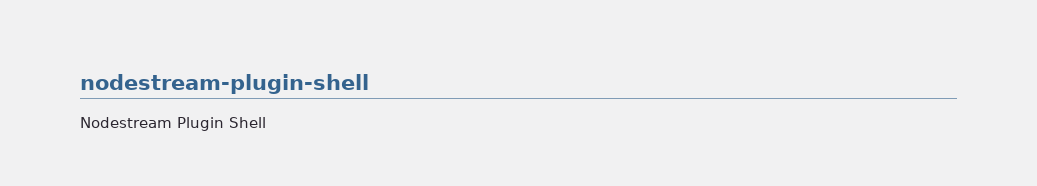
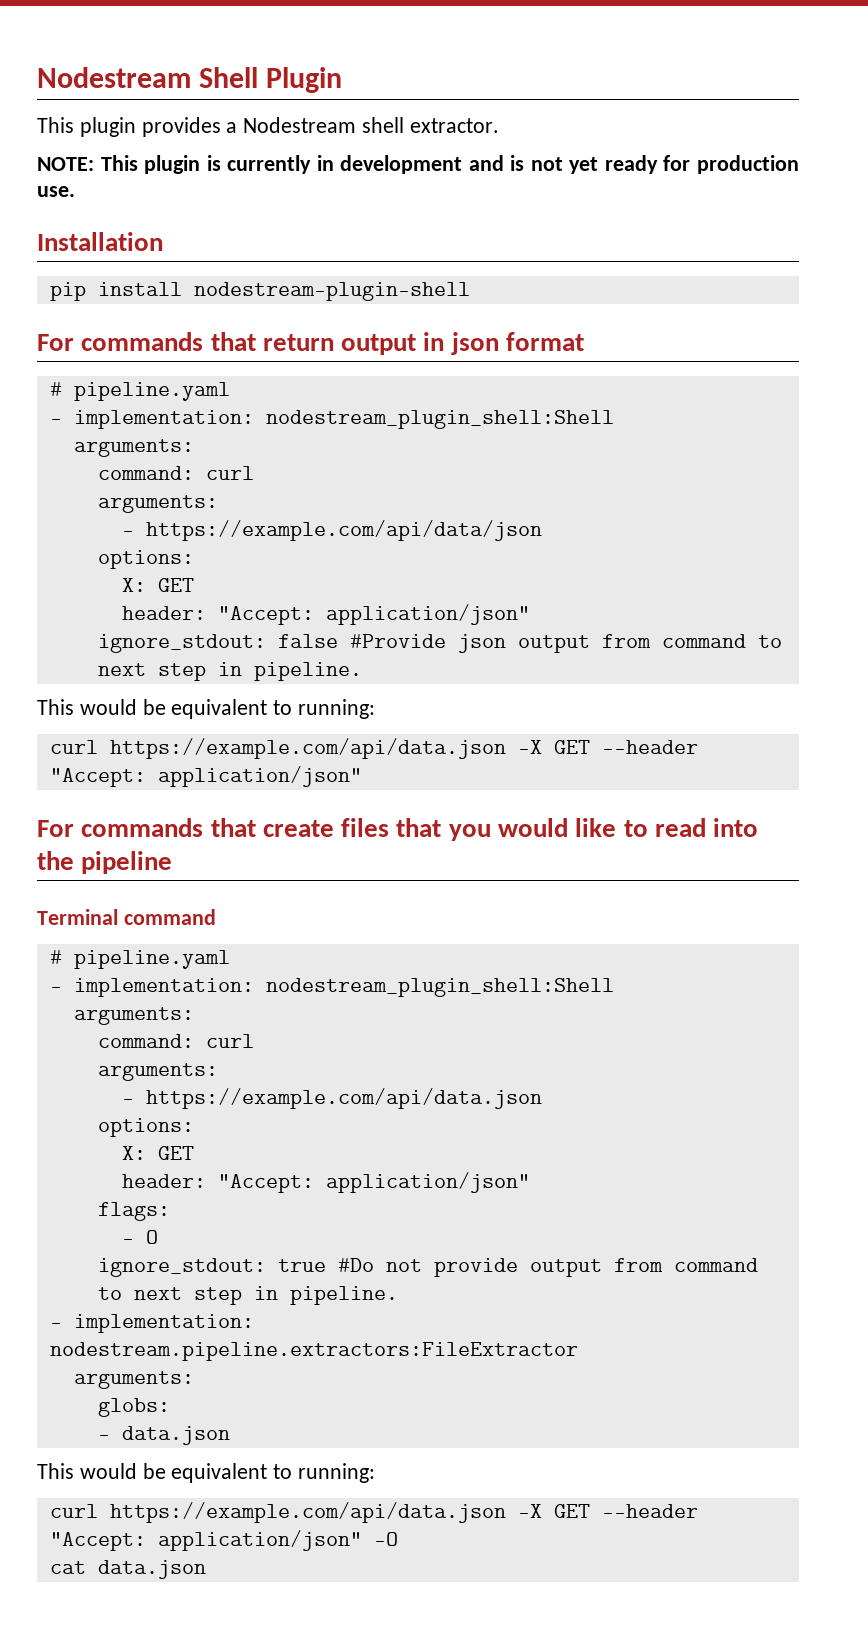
- nodestream-plugin-shell
- Nodestream Plugin Shell
+ Nodestream Shell Plugin
+ This plugin provides a Nodestream shell extractor.
+ NOTE: This plugin is currently in development and is not yet ready for production use.
+ Installation
+ pip install nodestream-plugin-shell
+ For commands that return output in json format
+ # pipeline.yaml
+ - implementation: nodestream_plugin_shell:Shell
+ arguments:
+ command: curl
+ arguments:
+ - https://example.com/api/data/json
+ options:
+ X: GET
+ header: "Accept: application/json"
+ ignore_stdout: false #Provide json output from command to next step in pipeline.
+ This would be equivalent to running:
+ curl https://example.com/api/data.json -X GET --header "Accept: application/json"
+ For commands that create files that you would like to read into the pipeline
+ Terminal command
+ # pipeline.yaml
+ - implementation: nodestream_plugin_shell:Shell
+ arguments:
+ command: curl
+ arguments:
+ - https://example.com/api/data.json
+ options:
+ X: GET
+ header: "Accept: application/json"
+ flags:
+ - O
+ ignore_stdout: true #Do not provide output from command to next step in pipeline.
+ - implementation: nodestream.pipeline.extractors:FileExtractor
+ arguments:
+ globs:
+ - data.json
+ This would be equivalent to running:
+ curl https://example.com/api/data.json -X GET --header "Accept: application/json" -O
+ cat data.json

